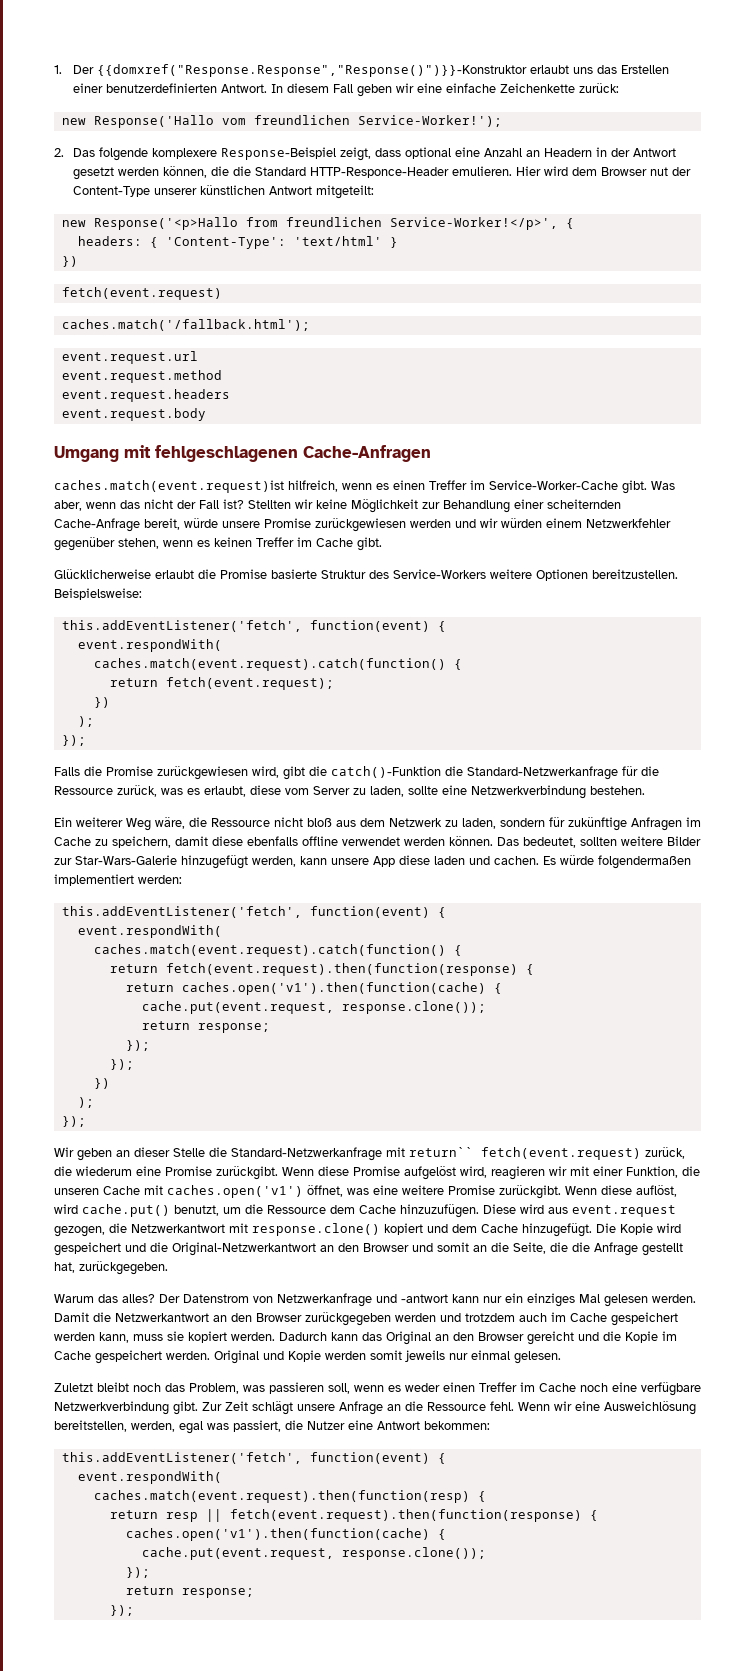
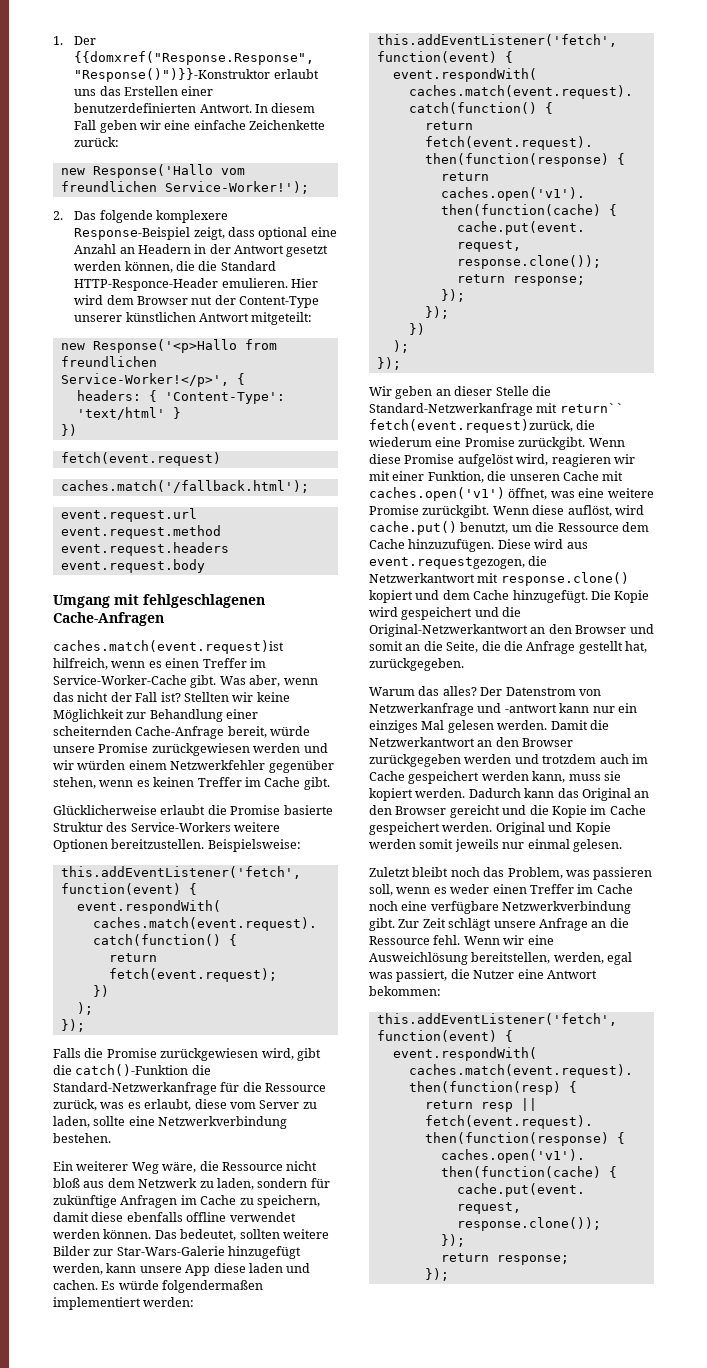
- Wir geben an dieser Stelle die Standard-Netzwerkanfrage mit return`` fetch(event.request) zurück, die wiederum eine Promise zurückgibt.
+ Wir geben an dieser Stelle die Standard-Netzwerkanfrage mit return`` fetch(event.request)zurück, die wiederum eine Promise zurückgibt.
- Diese wird aus event.request gezogen, die Netzwerkantwort mit response.clone() kopiert und dem Cache hinzugefügt.
+ Diese wird aus event.requestgezogen, die Netzwerkantwort mit response.clone() kopiert und dem Cache hinzugefügt.

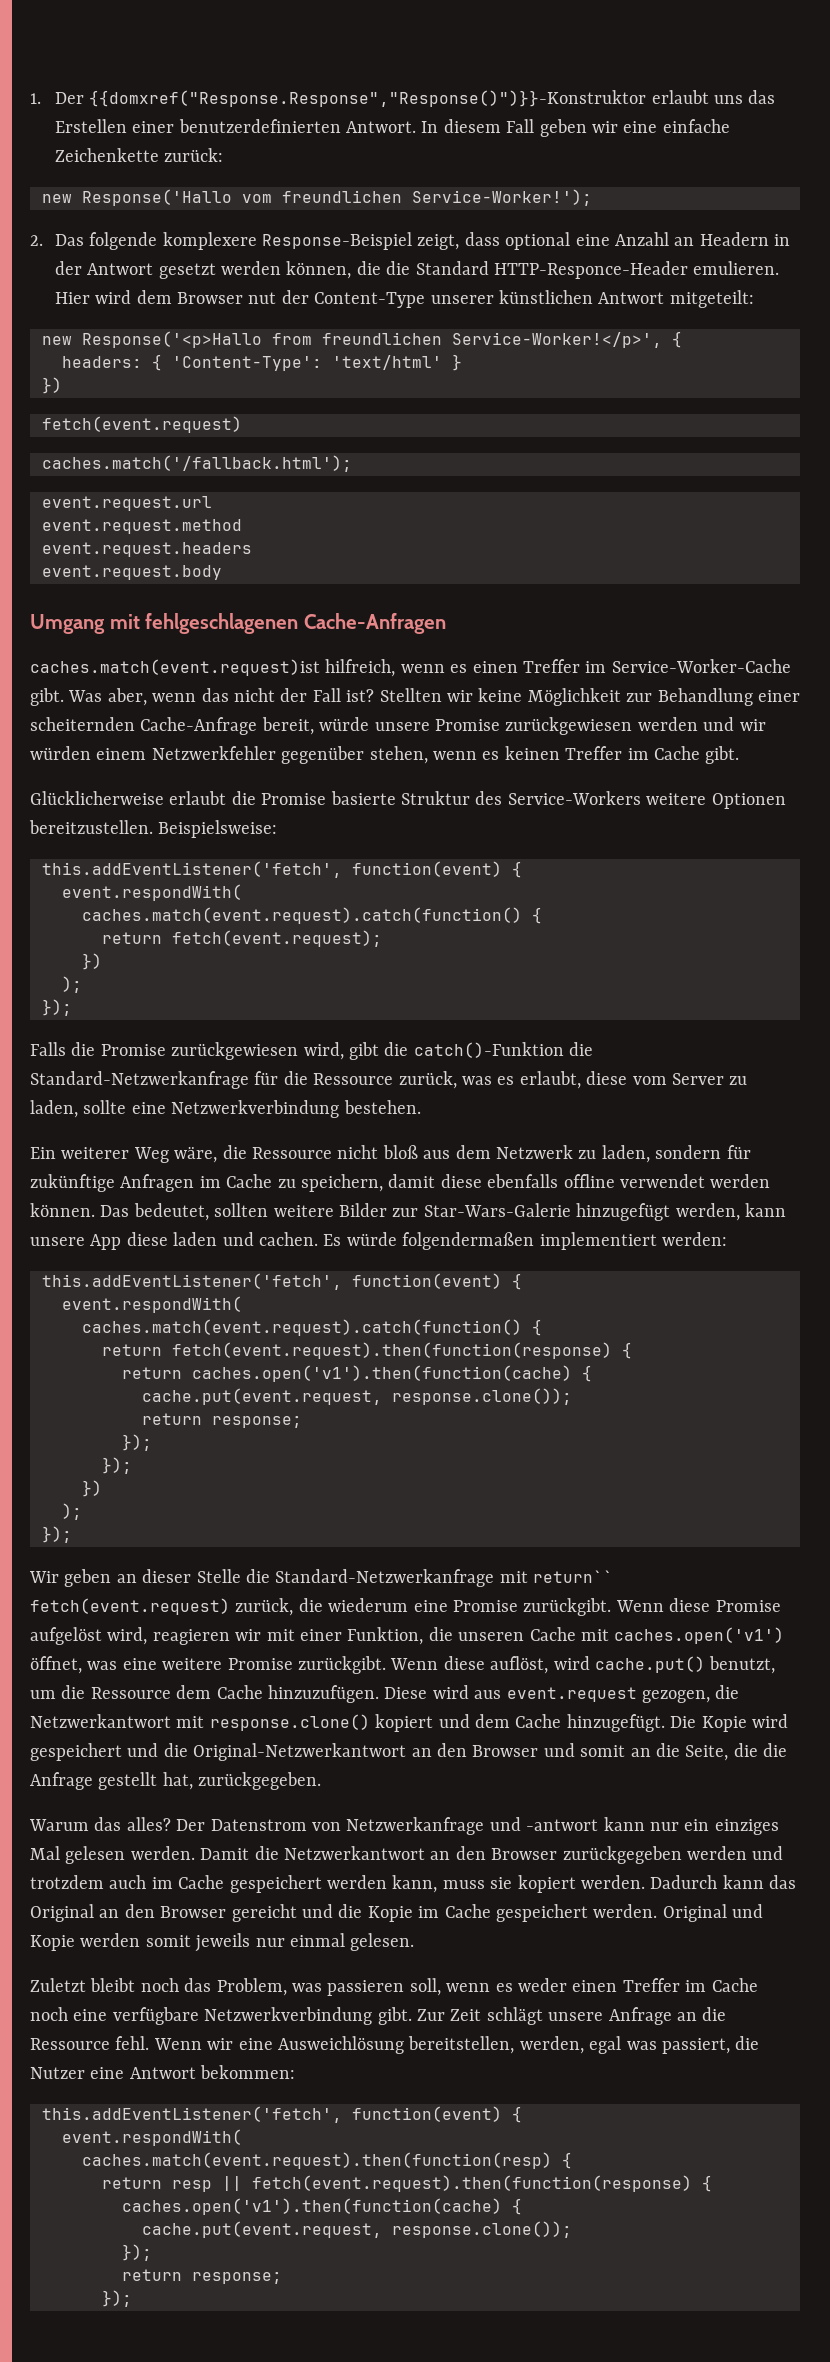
- Wir geben an dieser Stelle die Standard-Netzwerkanfrage mit return`` fetch(event.request)zurück, die wiederum eine Promise zurückgibt.
+ Wir geben an dieser Stelle die Standard-Netzwerkanfrage mit return`` fetch(event.request) zurück, die wiederum eine Promise zurückgibt.
- Diese wird aus event.requestgezogen, die Netzwerkantwort mit response.clone() kopiert und dem Cache hinzugefügt.
+ Diese wird aus event.request gezogen, die Netzwerkantwort mit response.clone() kopiert und dem Cache hinzugefügt.

